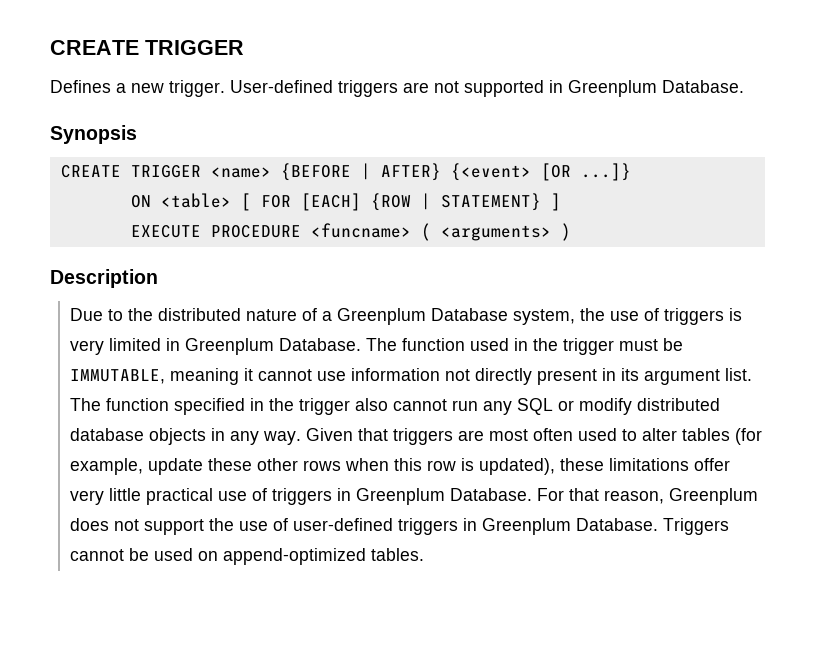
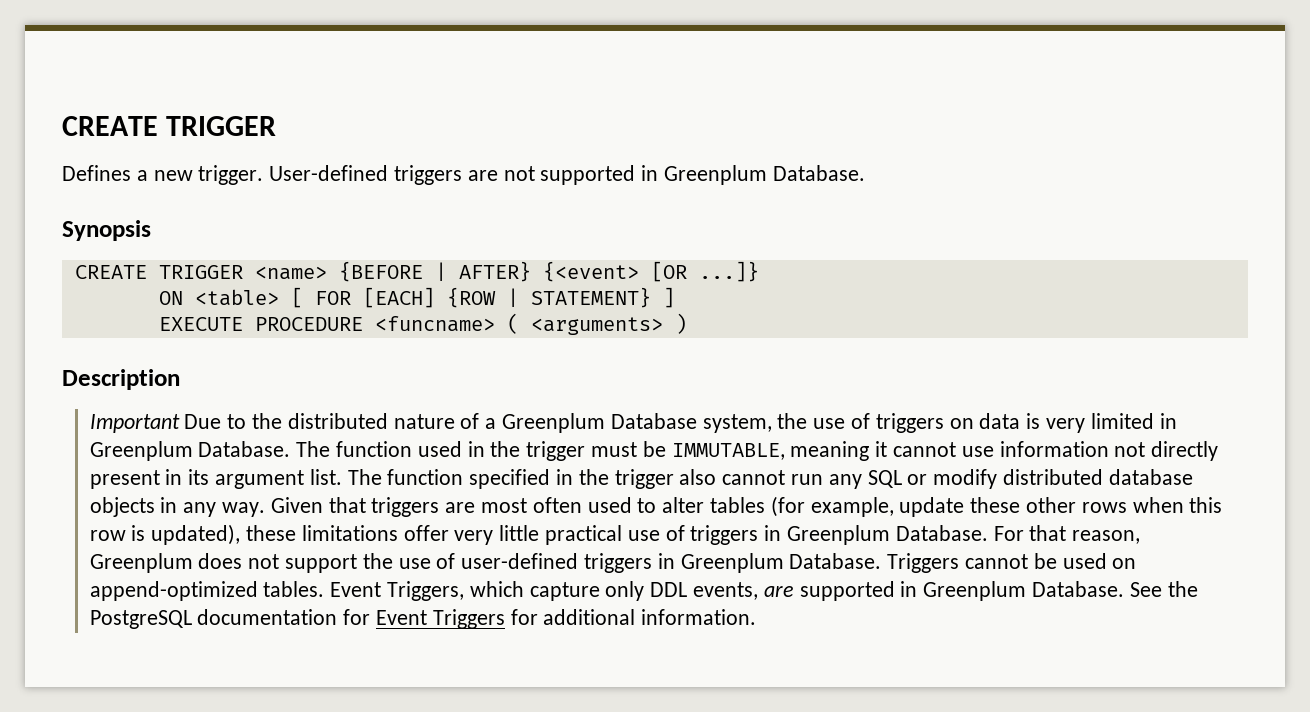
- Due to the distributed nature of a Greenplum Database system, the use of triggers is very limited in Greenplum Database.
+ Important Due to the distributed nature of a Greenplum Database system, the use of triggers on data is very limited in Greenplum Database.
+ Event Triggers, which capture only DDL events, are supported in Greenplum Database. See the PostgreSQL documentation for Event Triggers for additional information.

